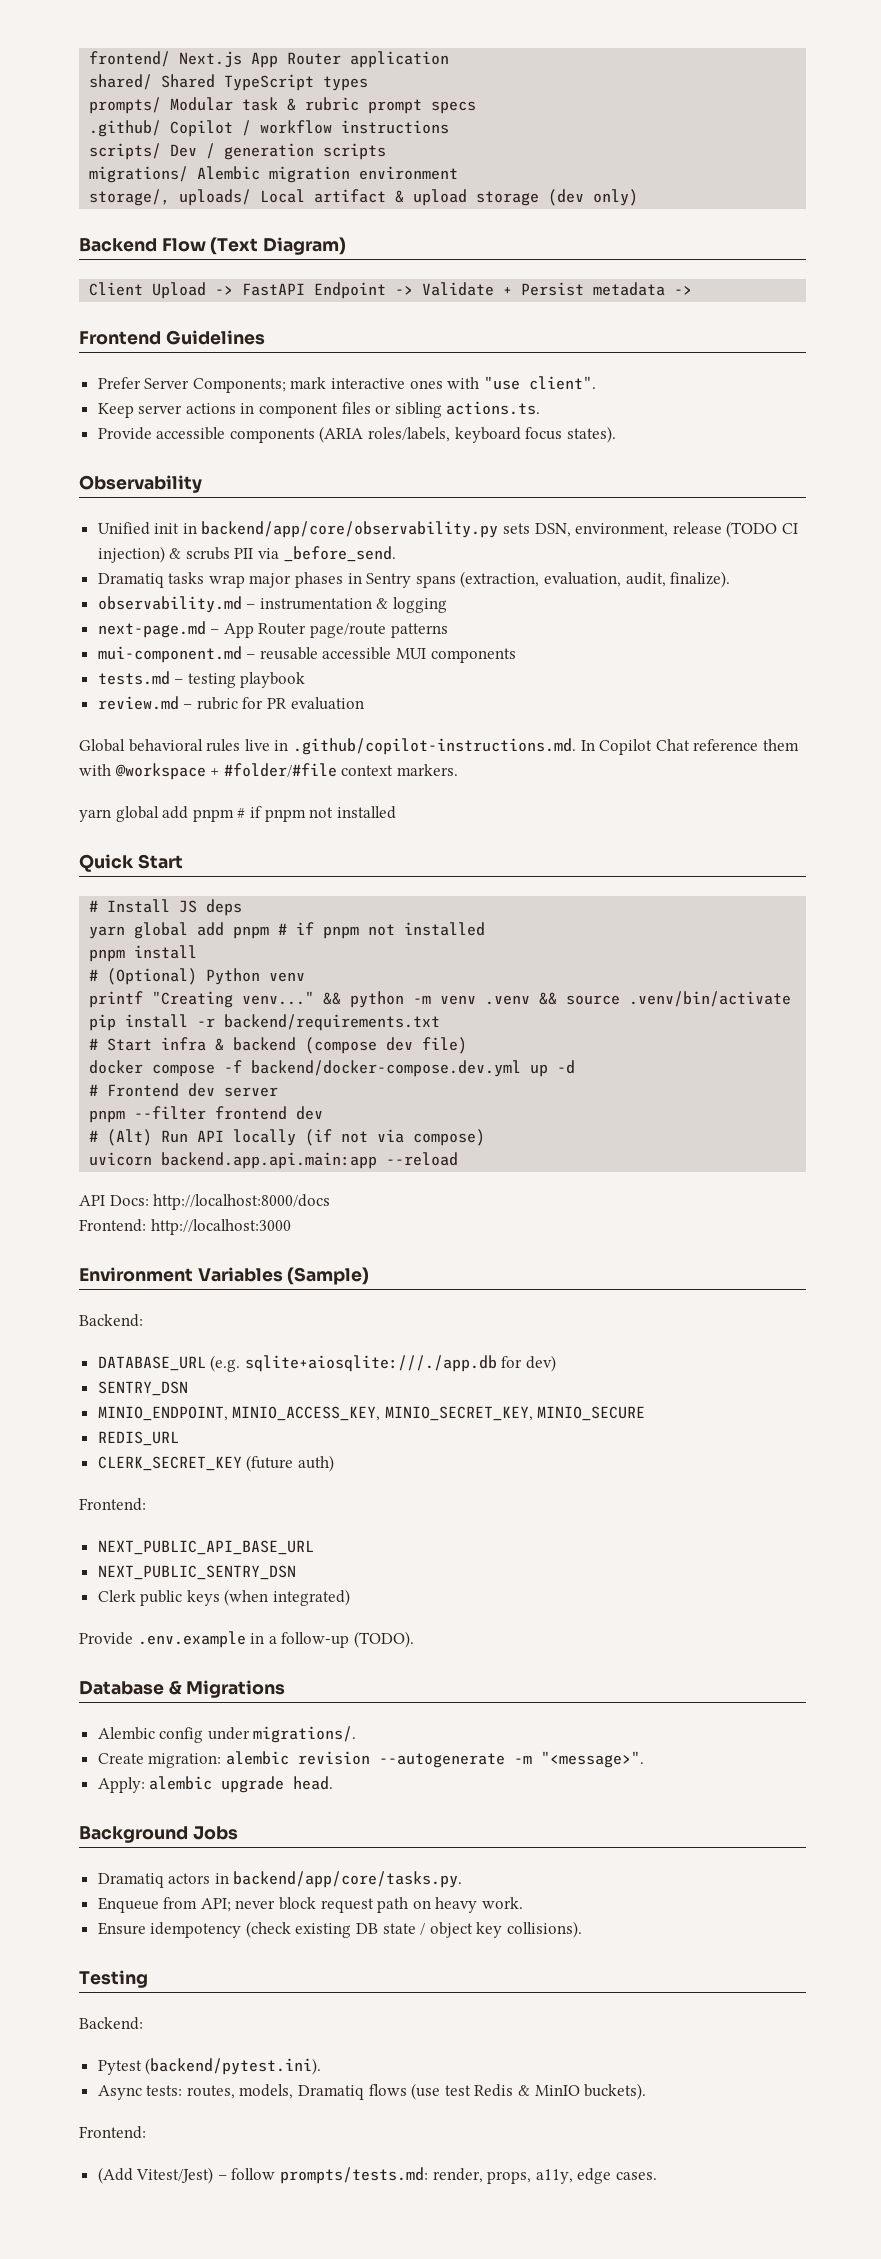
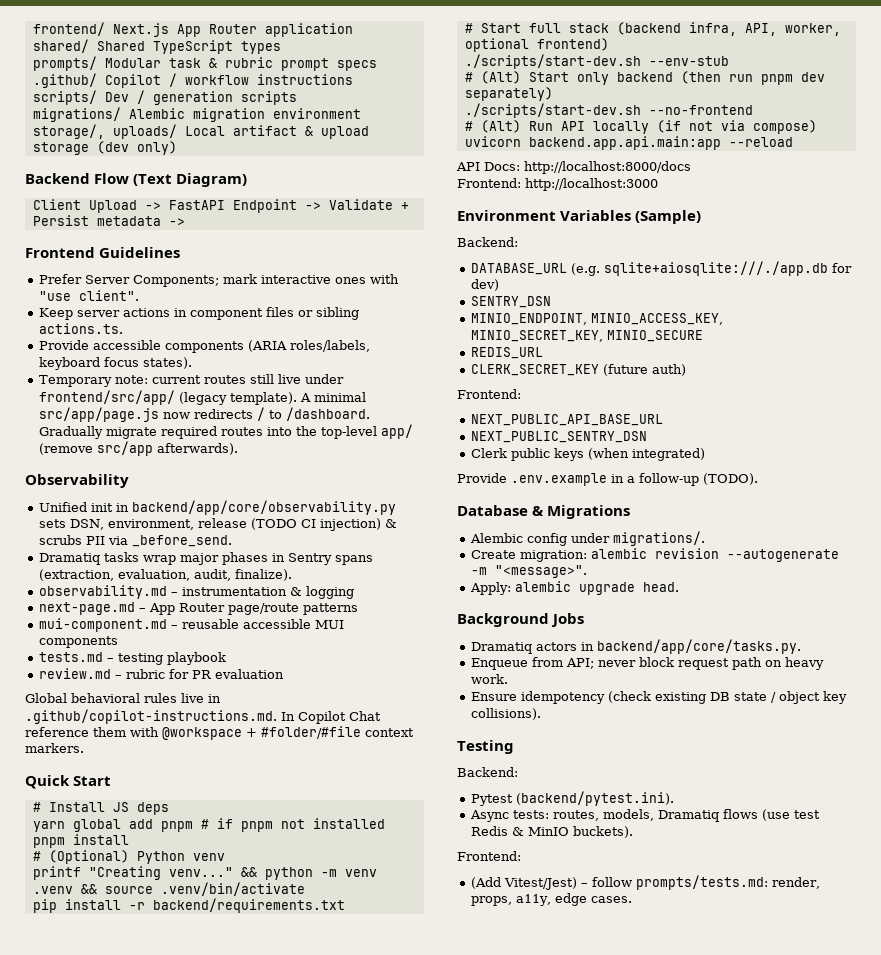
+ Temporary note: current routes still live under frontend/src/app/ (legacy template). A minimal src/app/page.js now redirects / to /dashboard. Gradually migrate required routes into the top-level app/ (remove src/app afterwards).
  Global behavioral rules live in .github/copilot-instructions.md. In Copilot Chat reference them with @workspace + #folder/#file context markers.
- yarn global add pnpm # if pnpm not installed
- # Start infra & backend (compose dev file)
- docker compose -f backend/docker-compose.dev.yml up -d
- # Frontend dev server
- pnpm --filter frontend dev
+ # Start full stack (backend infra, API, worker, optional frontend)
+ ./scripts/start-dev.sh --env-stub
+ # (Alt) Start only backend (then run pnpm dev separately)
+ ./scripts/start-dev.sh --no-frontend

